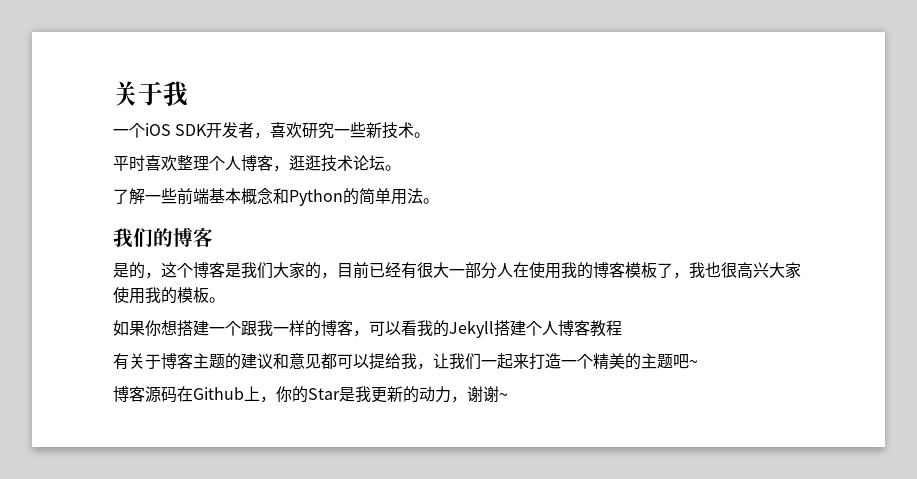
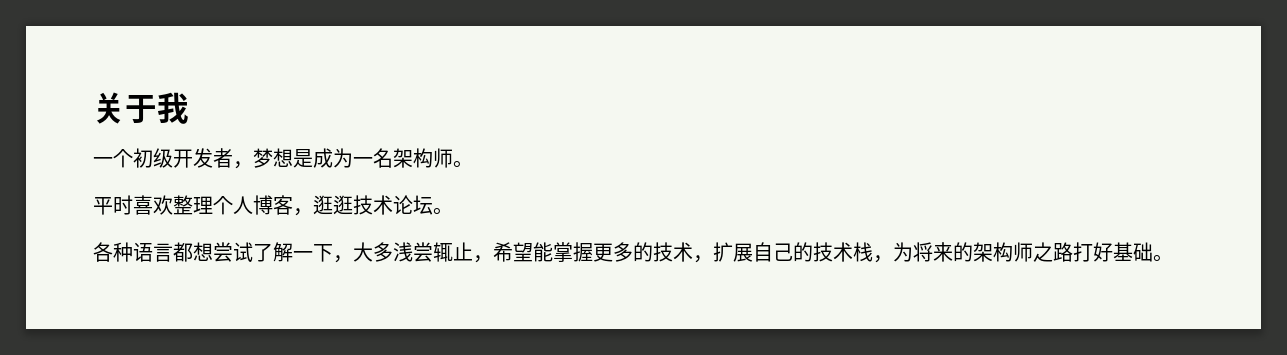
- 一个iOS SDK开发者，喜欢研究一些新技术。
+ 一个初级开发者，梦想是成为一名架构师。
- 了解一些前端基本概念和Python的简单用法。
- 我们的博客
- 是的，这个博客是我们大家的，目前已经有很大一部分人在使用我的博客模板了，我也很高兴大家使用我的模板。
- 如果你想搭建一个跟我一样的博客，可以看我的Jekyll搭建个人博客教程
- 有关于博客主题的建议和意见都可以提给我，让我们一起来打造一个精美的主题吧~
- 博客源码在Github上，你的Star是我更新的动力，谢谢~
+ 各种语言都想尝试了解一下，大多浅尝辄止，希望能掌握更多的技术，扩展自己的技术栈，为将来的架构师之路打好基础。

